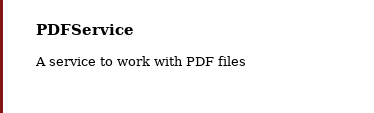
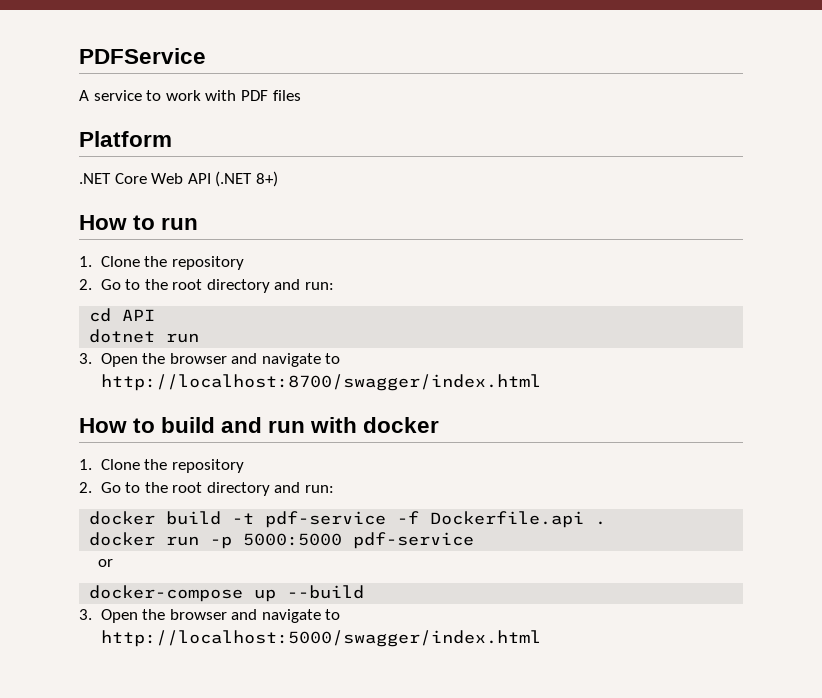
+ Platform
+ .NET Core Web API (.NET 8+)
+ How to run
+ 1. Clone the repository
+ 2. Go to the root directory and run:
+ cd API
+ dotnet run
+ 3. Open the browser and navigate to http://localhost:8700/swagger/index.html
+ How to build and run with docker
+ 1. Clone the repository
+ 2. Go to the root directory and run:
+ docker build -t pdf-service -f Dockerfile.api .
+ docker run -p 5000:5000 pdf-service
+ or
+ docker-compose up --build
+ 3. Open the browser and navigate to http://localhost:5000/swagger/index.html

